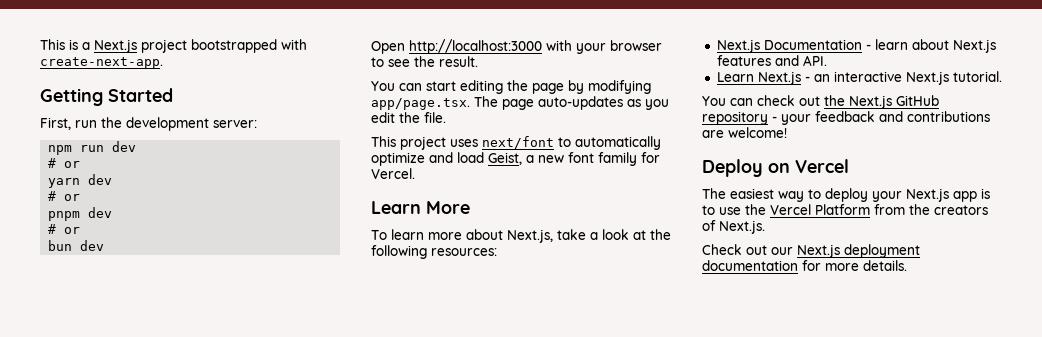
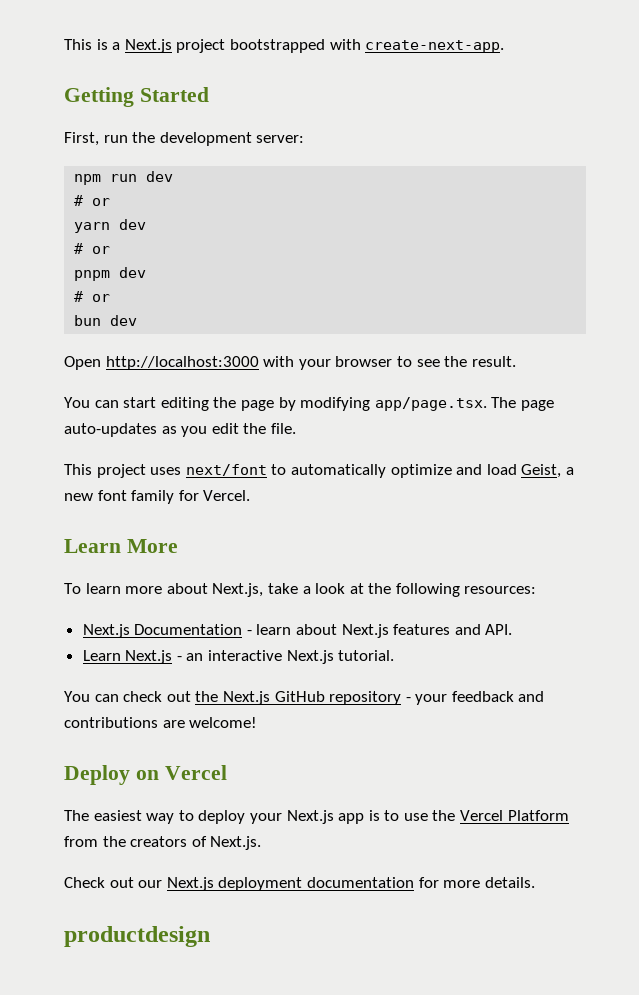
+ productdesign

